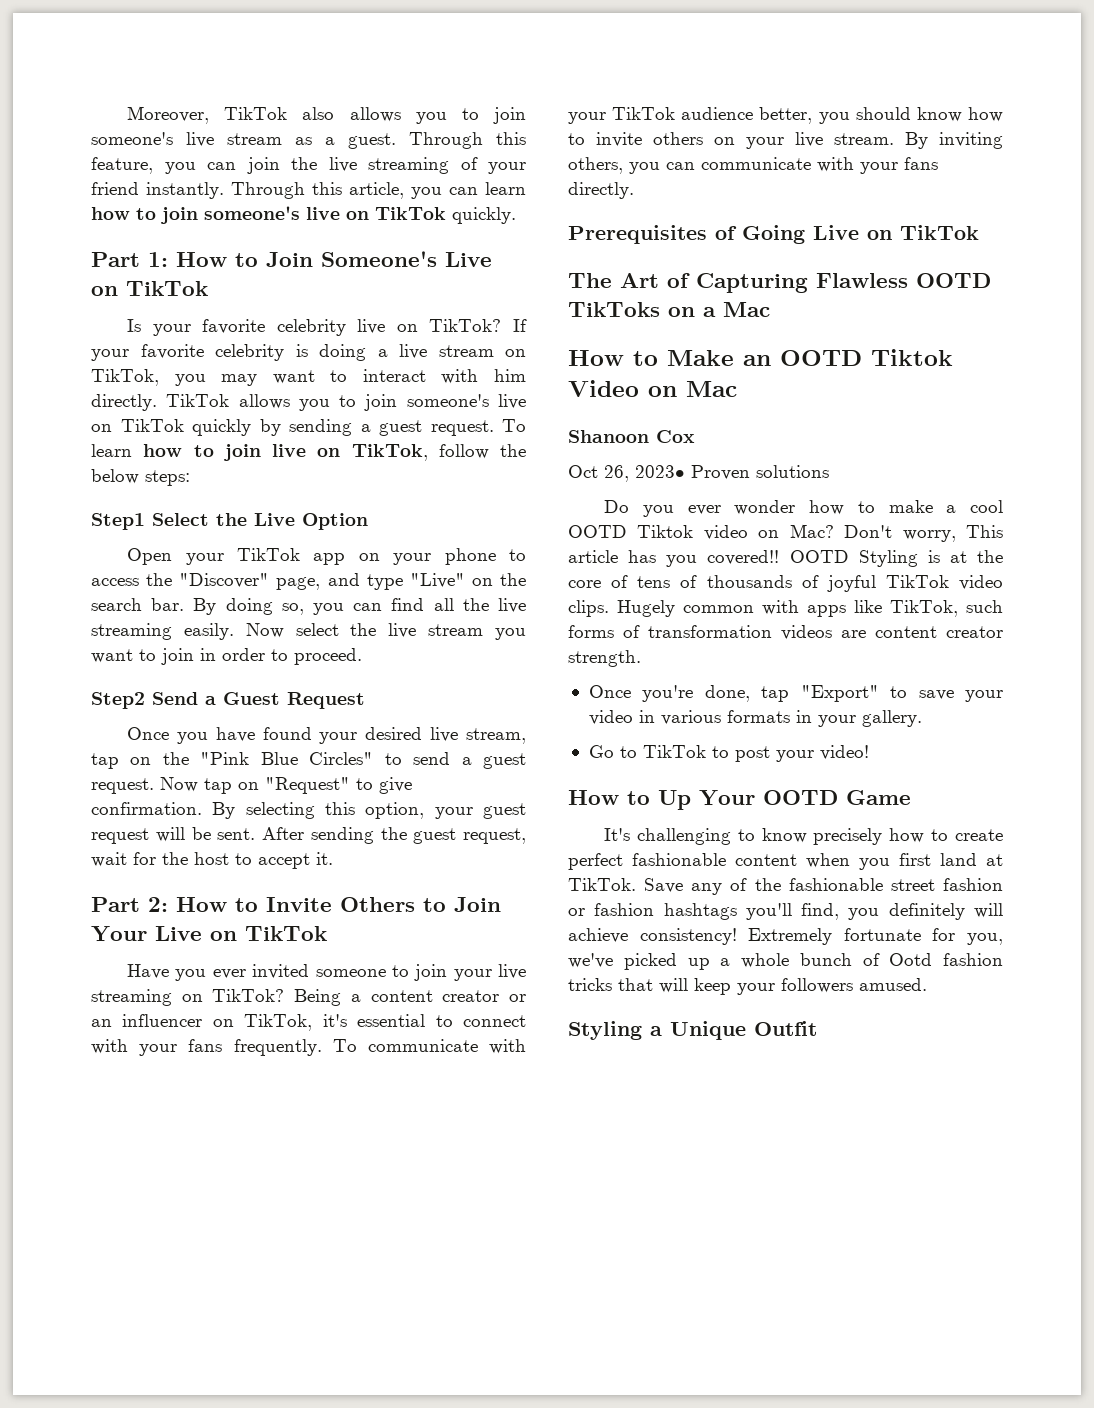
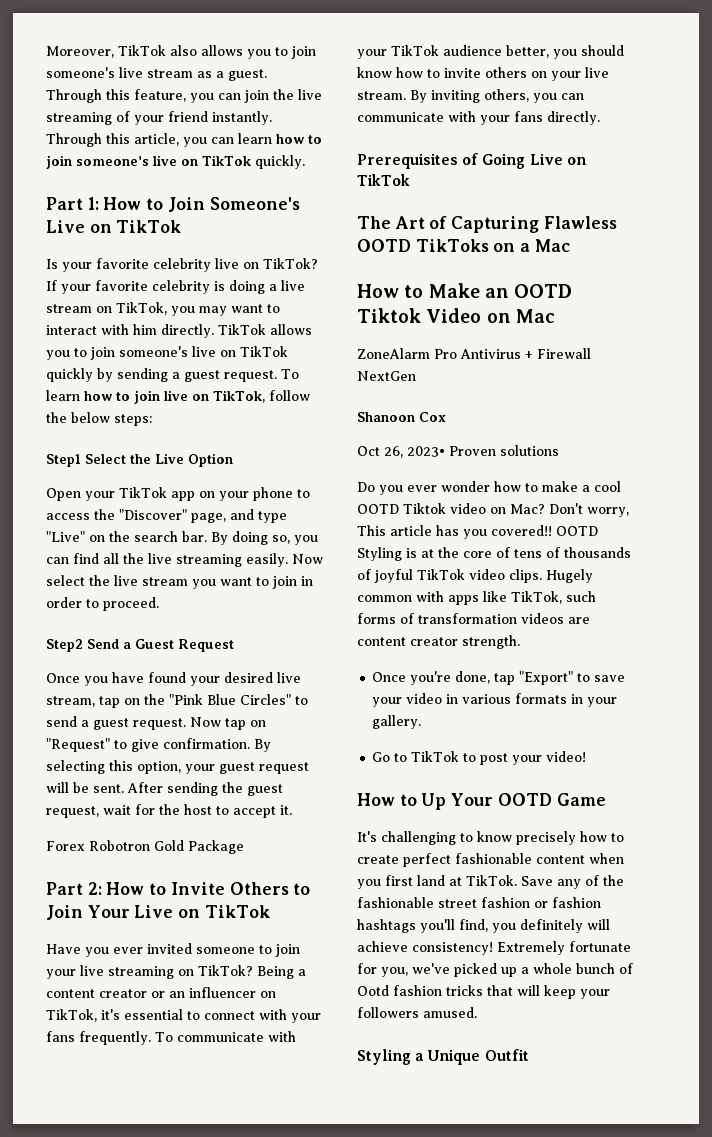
+ Forex Robotron Gold Package
+ ZoneAlarm Pro Antivirus + Firewall NextGen

